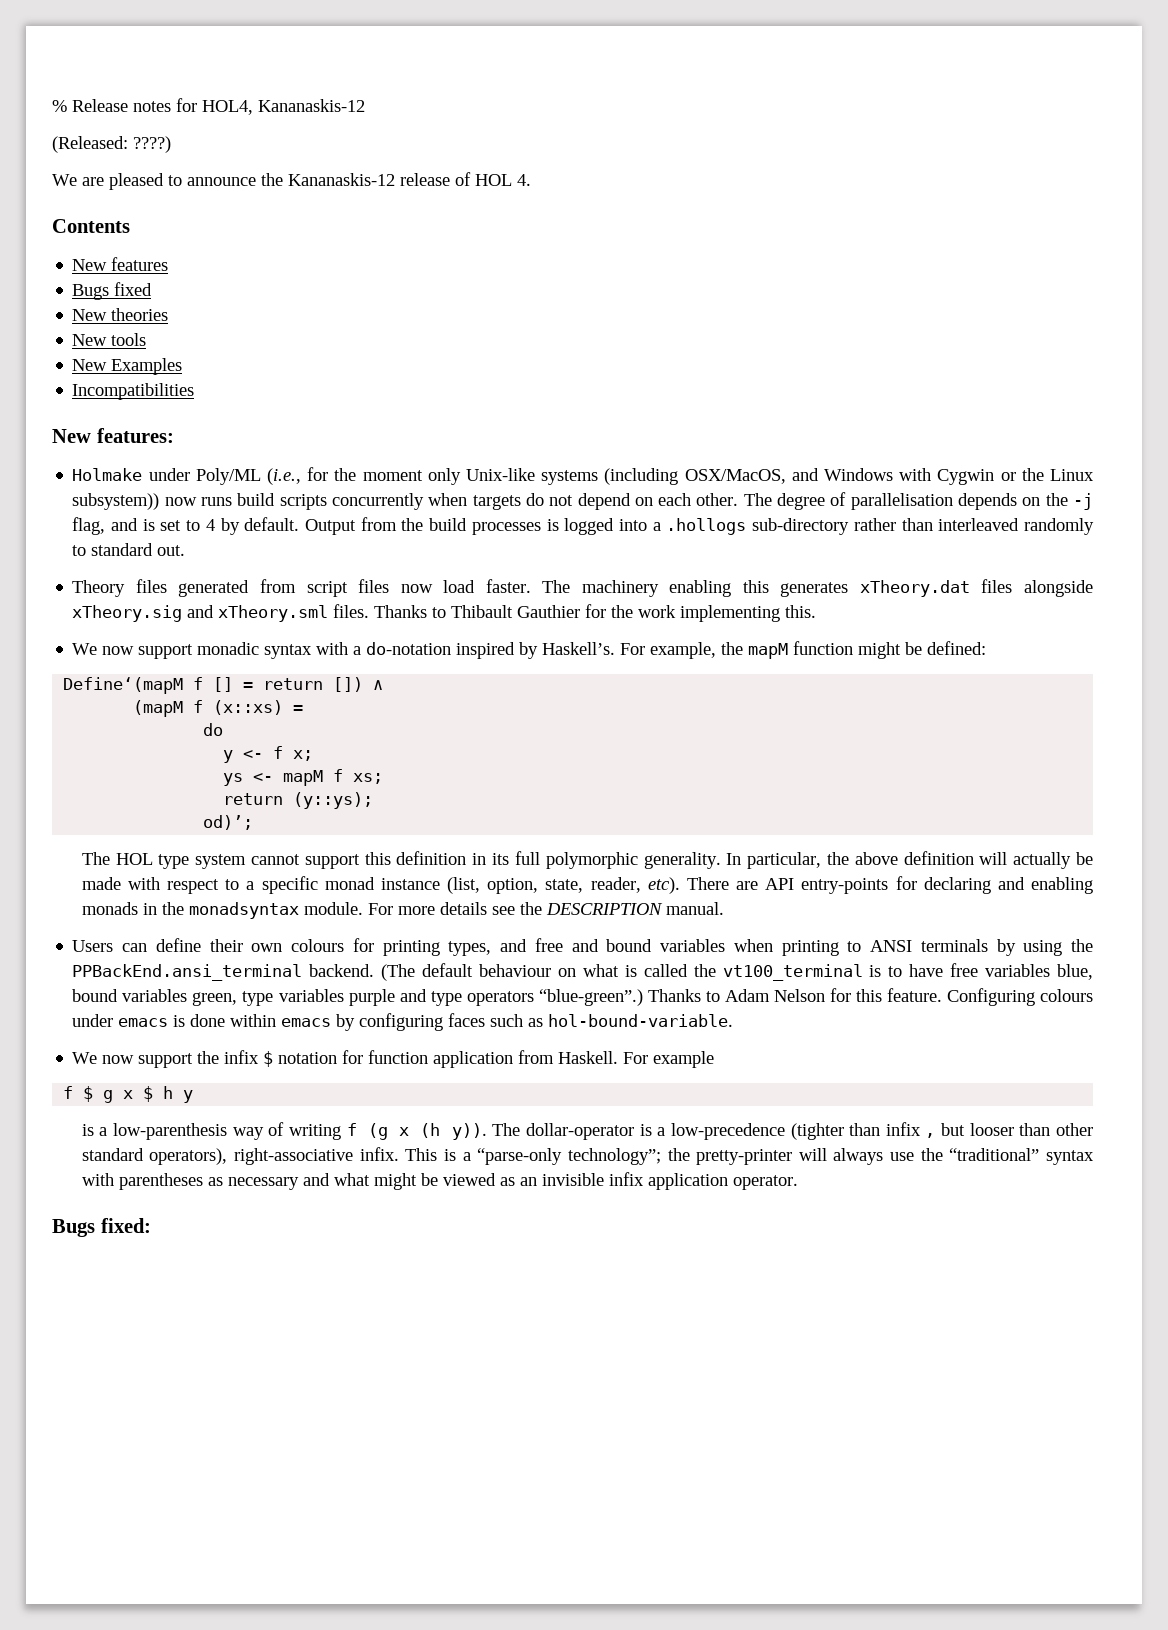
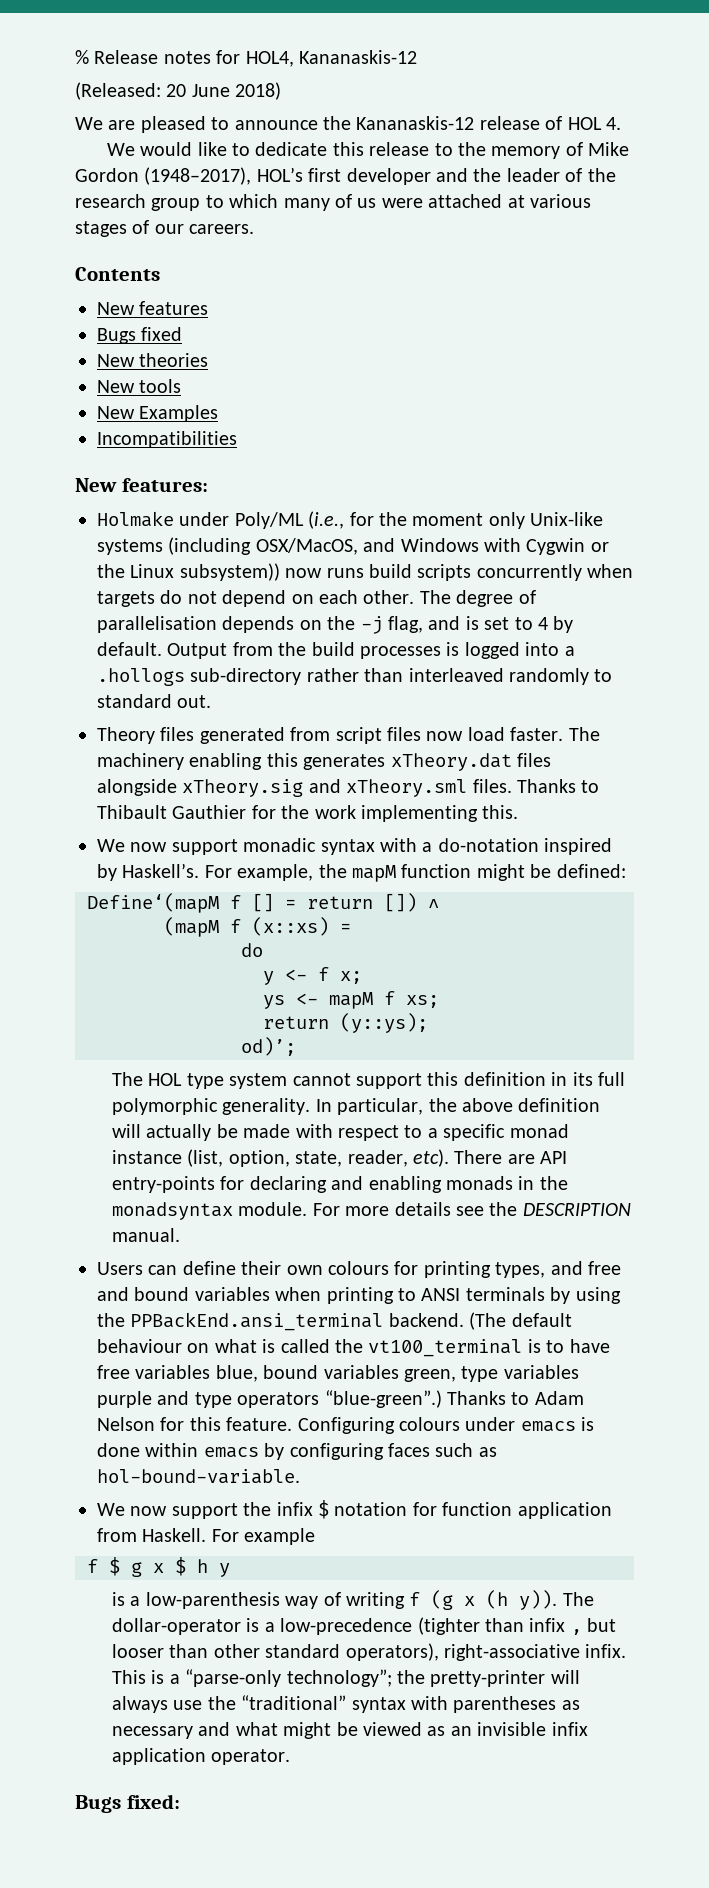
- (Released: ????)
+ (Released: 20 June 2018)
+ We would like to dedicate this release to the memory of Mike Gordon (1948–2017), HOL’s first developer and the leader of the research group to which many of us were attached at various stages of our careers.

